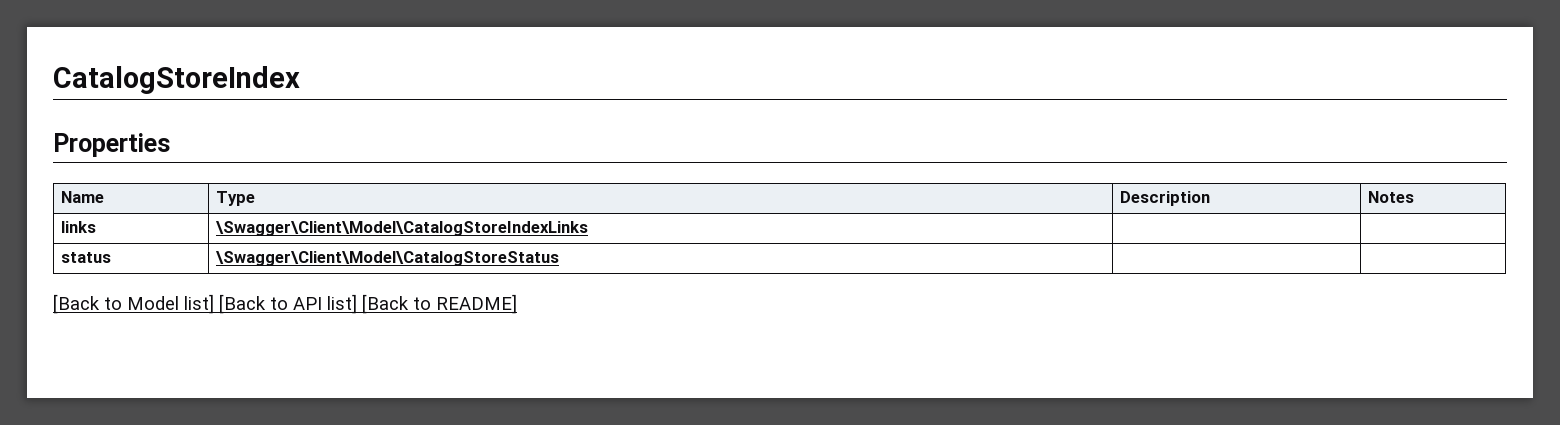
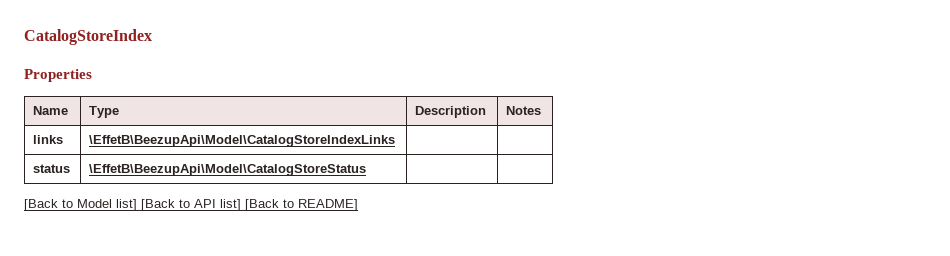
- links | \Swagger\Client\Model\CatalogStoreIndexLinks | |
+ links | \EffetB\BeezupApi\Model\CatalogStoreIndexLinks | |
- status | \Swagger\Client\Model\CatalogStoreStatus | |
+ status | \EffetB\BeezupApi\Model\CatalogStoreStatus | |

